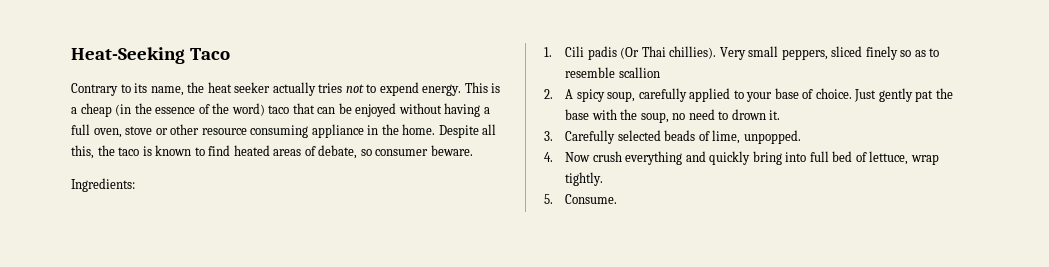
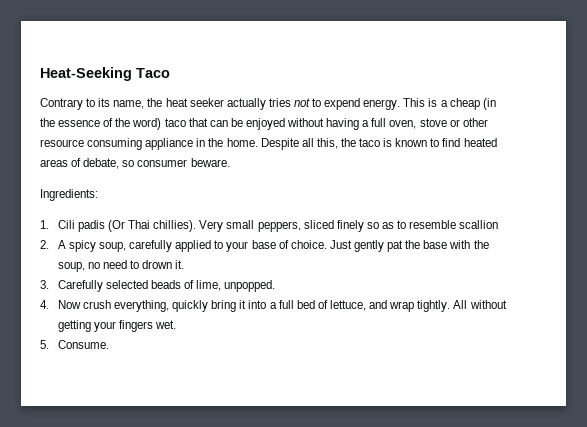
- 4. Now crush everything and quickly bring into full bed of lettuce, wrap tightly.
+ 4. Now crush everything, quickly bring it into a full bed of lettuce, and wrap tightly. All without getting your fingers wet.

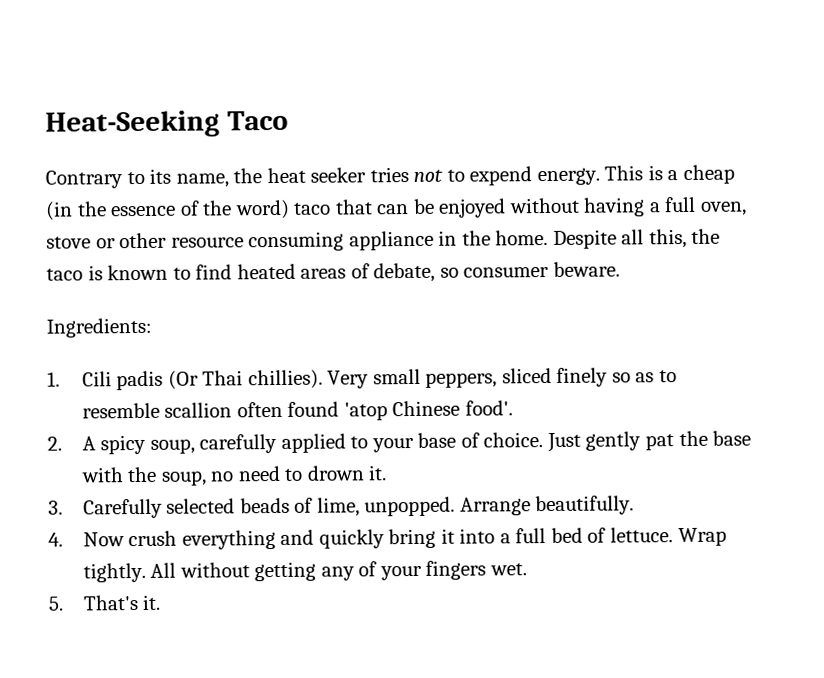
- Contrary to its name, the heat seeker actually tries not to expend energy.
+ Contrary to its name, the heat seeker tries not to expend energy.
- Very small peppers, sliced finely so as to resemble scallion
+ Very small peppers, sliced finely so as to resemble scallion often found 'atop Chinese food'.
+ Arrange beautifully.
- 4. Now crush everything, quickly bring it into a full bed of lettuce, and wrap tightly.
+ 4. Now crush everything and quickly bring it into a full bed of lettuce. Wrap tightly.
- All without getting your fingers wet.
+ All without getting any of your fingers wet.
- 5. Consume.
+ 5. That's it.

